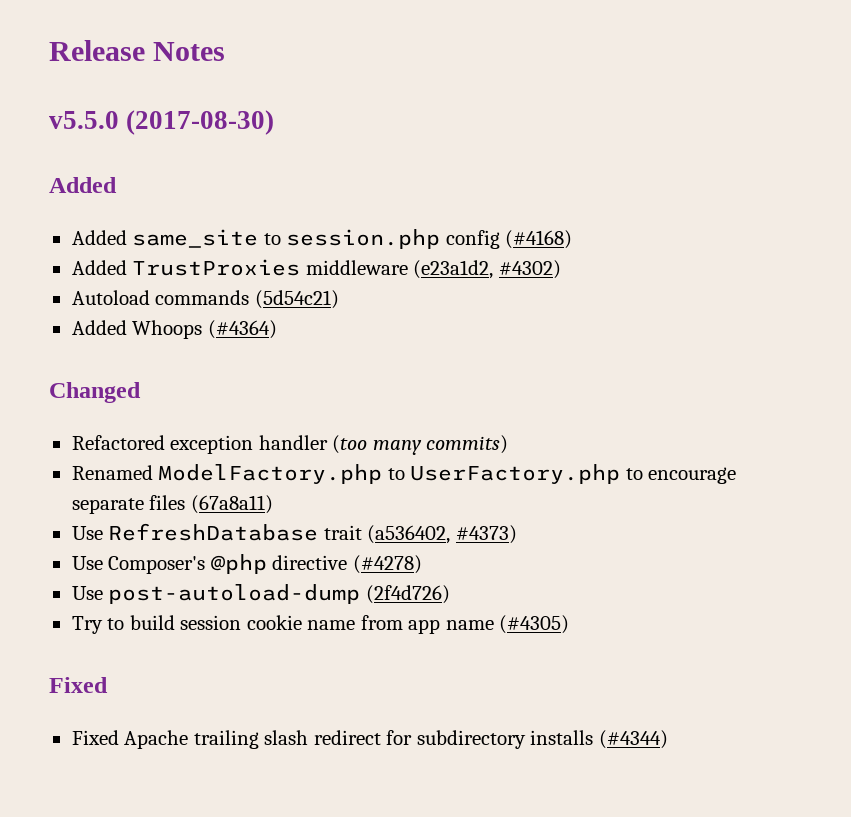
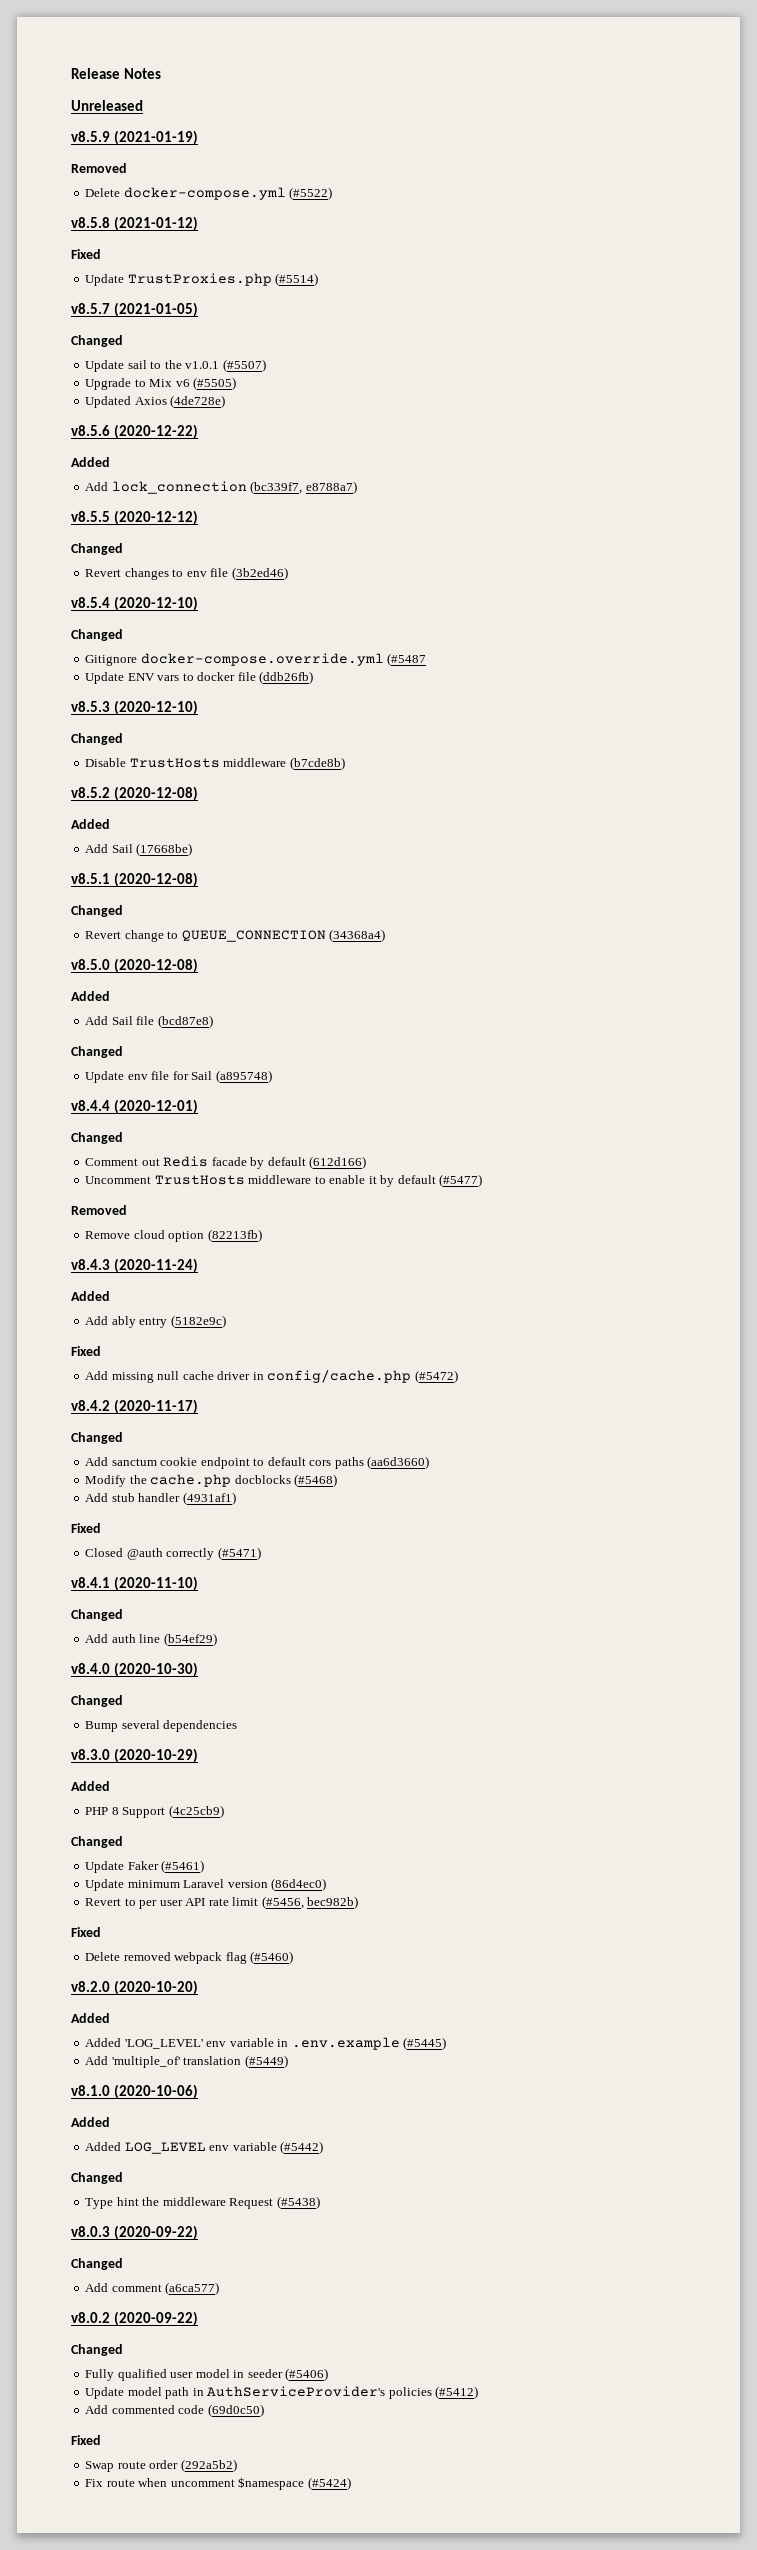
- v5.5.0 (2017-08-30)
+ Unreleased
+ v8.5.9 (2021-01-19)
+ Removed
+ Delete docker-compose.yml (#5522)
+ v8.5.8 (2021-01-12)
+ Fixed
+ Update TrustProxies.php (#5514)
+ v8.5.7 (2021-01-05)
+ Changed
+ Update sail to the v1.0.1 (#5507)
+ Upgrade to Mix v6 (#5505)
+ Updated Axios (4de728e)
+ v8.5.6 (2020-12-22)
  Added
- Added same_site to session.php config (#4168)
- Added TrustProxies middleware (e23a1d2, #4302)
- Autoload commands (5d54c21)
- Added Whoops (#4364)
+ Add lock_connection (bc339f7, e8788a7)
+ v8.5.5 (2020-12-12)
  Changed
- Refactored exception handler (too many commits)
- Renamed ModelFactory.php to UserFactory.php to encourage separate files (67a8a11)
- Use RefreshDatabase trait (a536402, #4373)
- Use Composer's @php directive (#4278)
- Use post-autoload-dump (2f4d726)
- Try to build session cookie name from app name (#4305)
+ Revert changes to env file (3b2ed46)
+ v8.5.4 (2020-12-10)
+ Changed
+ Gitignore docker-compose.override.yml (#5487
+ Update ENV vars to docker file (ddb26fb)
+ v8.5.3 (2020-12-10)
+ Changed
+ Disable TrustHosts middleware (b7cde8b)
+ v8.5.2 (2020-12-08)
+ Added
+ Add Sail (17668be)
+ v8.5.1 (2020-12-08)
+ Changed
+ Revert change to QUEUE_CONNECTION (34368a4)
+ v8.5.0 (2020-12-08)
+ Added
+ Add Sail file (bcd87e8)
+ Changed
+ Update env file for Sail (a895748)
+ v8.4.4 (2020-12-01)
+ Changed
+ Comment out Redis facade by default (612d166)
+ Uncomment TrustHosts middleware to enable it by default (#5477)
+ Removed
+ Remove cloud option (82213fb)
+ v8.4.3 (2020-11-24)
+ Added
+ Add ably entry (5182e9c)
  Fixed
- Fixed Apache trailing slash redirect for subdirectory installs (#4344)
+ Add missing null cache driver in config/cache.php (#5472)
+ v8.4.2 (2020-11-17)
+ Changed
+ Add sanctum cookie endpoint to default cors paths (aa6d3660)
+ Modify the cache.php docblocks (#5468)
+ Add stub handler (4931af1)
+ Fixed
+ Closed @auth correctly (#5471)
+ v8.4.1 (2020-11-10)
+ Changed
+ Add auth line (b54ef29)
+ v8.4.0 (2020-10-30)
+ Changed
+ Bump several dependencies
+ v8.3.0 (2020-10-29)
+ Added
+ PHP 8 Support (4c25cb9)
+ Changed
+ Update Faker (#5461)
+ Update minimum Laravel version (86d4ec0)
+ Revert to per user API rate limit (#5456, bec982b)
+ Fixed
+ Delete removed webpack flag (#5460)
+ v8.2.0 (2020-10-20)
+ Added
+ Added 'LOG_LEVEL' env variable in .env.example (#5445)
+ Add 'multiple_of' translation (#5449)
+ v8.1.0 (2020-10-06)
+ Added
+ Added LOG_LEVEL env variable (#5442)
+ Changed
+ Type hint the middleware Request (#5438)
+ v8.0.3 (2020-09-22)
+ Changed
+ Add comment (a6ca577)
+ v8.0.2 (2020-09-22)
+ Changed
+ Fully qualified user model in seeder (#5406)
+ Update model path in AuthServiceProvider's policies (#5412)
+ Add commented code (69d0c50)
+ Fixed
+ Swap route order (292a5b2)
+ Fix route when uncomment $namespace (#5424)

